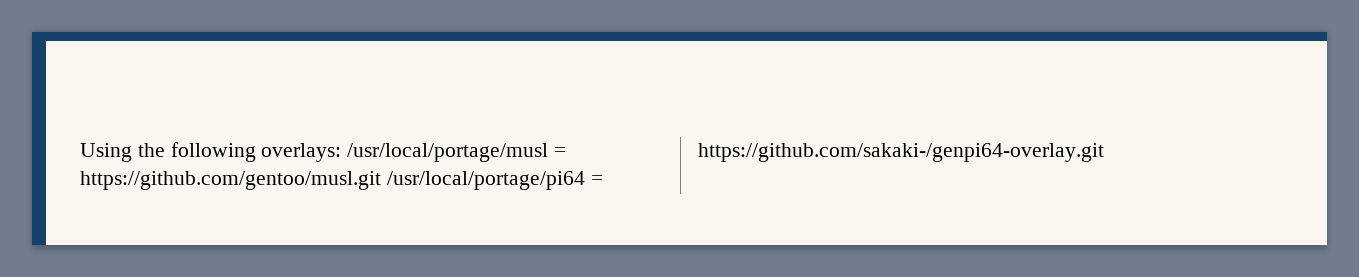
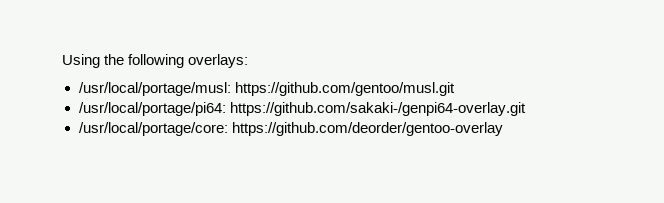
- Using the following overlays: /usr/local/portage/musl = https://github.com/gentoo/musl.git /usr/local/portage/pi64 = https://github.com/sakaki-/genpi64-overlay.git
+ Using the following overlays:
+ /usr/local/portage/musl: https://github.com/gentoo/musl.git
+ /usr/local/portage/pi64: https://github.com/sakaki-/genpi64-overlay.git
+ /usr/local/portage/core: https://github.com/deorder/gentoo-overlay

